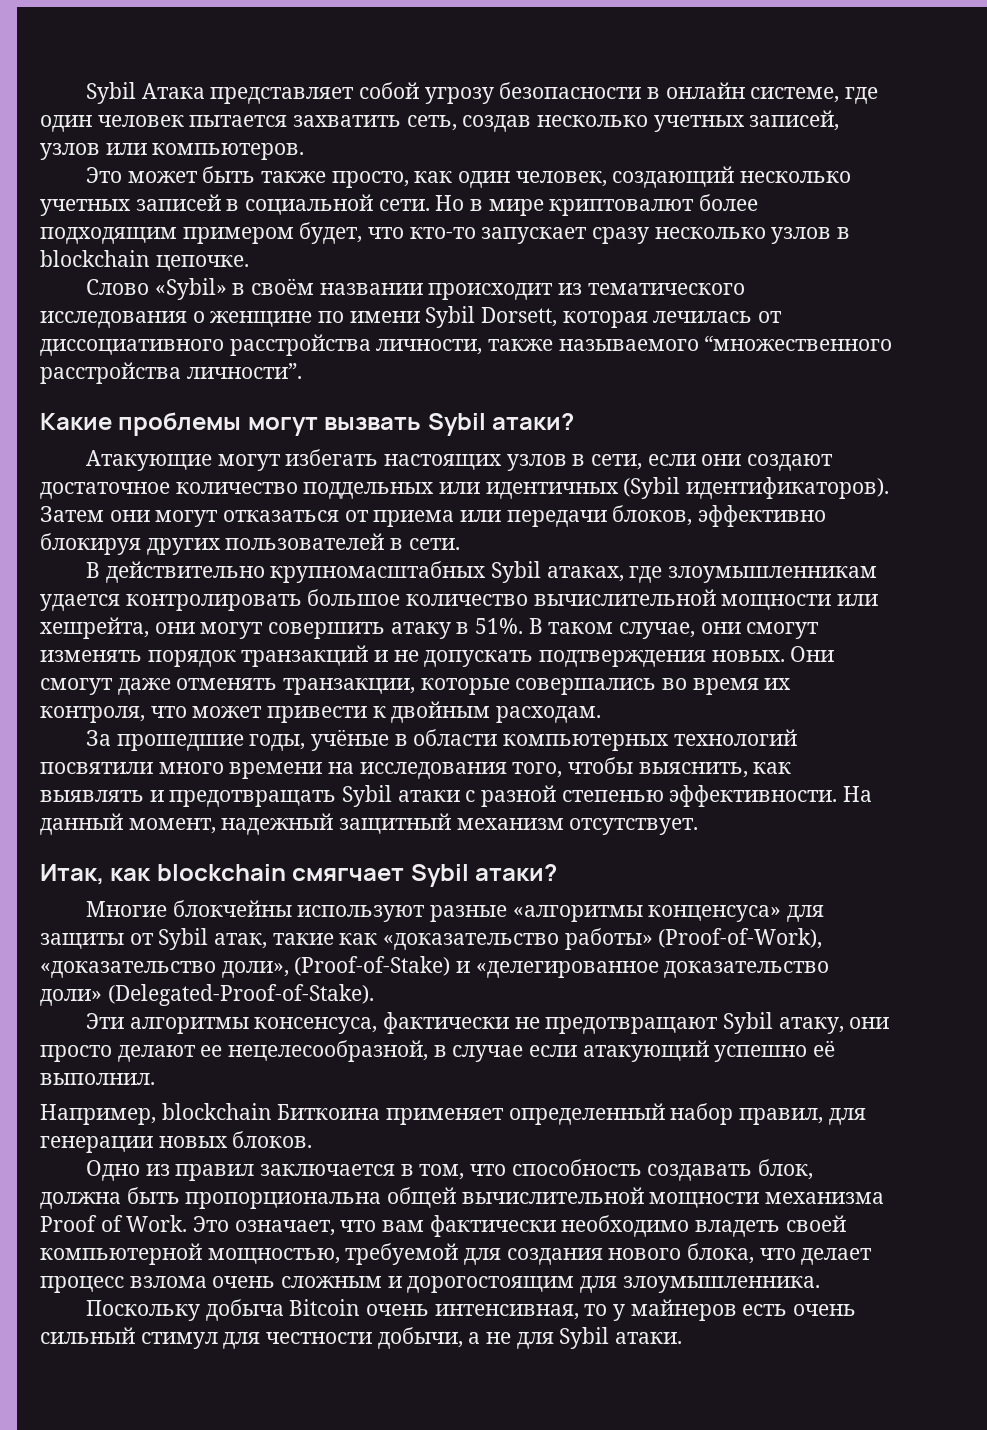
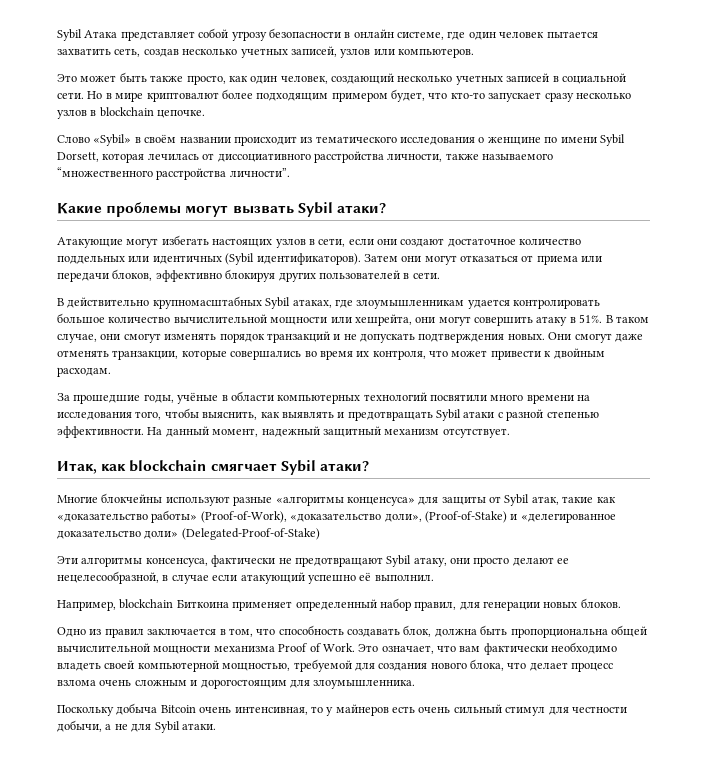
- Многие блокчейны используют разные «алгоритмы конценсуса» для защиты от Sybil атак, такие как «доказательство работы» (Proof-of-Work), «доказательство доли», (Proof-of-Stake) и «делегированное доказательство доли» (Delegated-Proof-of-Stake).
+ Многие блокчейны используют разные «алгоритмы конценсуса» для защиты от Sybil атак, такие как «доказательство работы» (Proof-of-Work), «доказательство доли», (Proof-of-Stake) и «делегированное доказательство доли» (Delegated-Proof-of-Stake)

